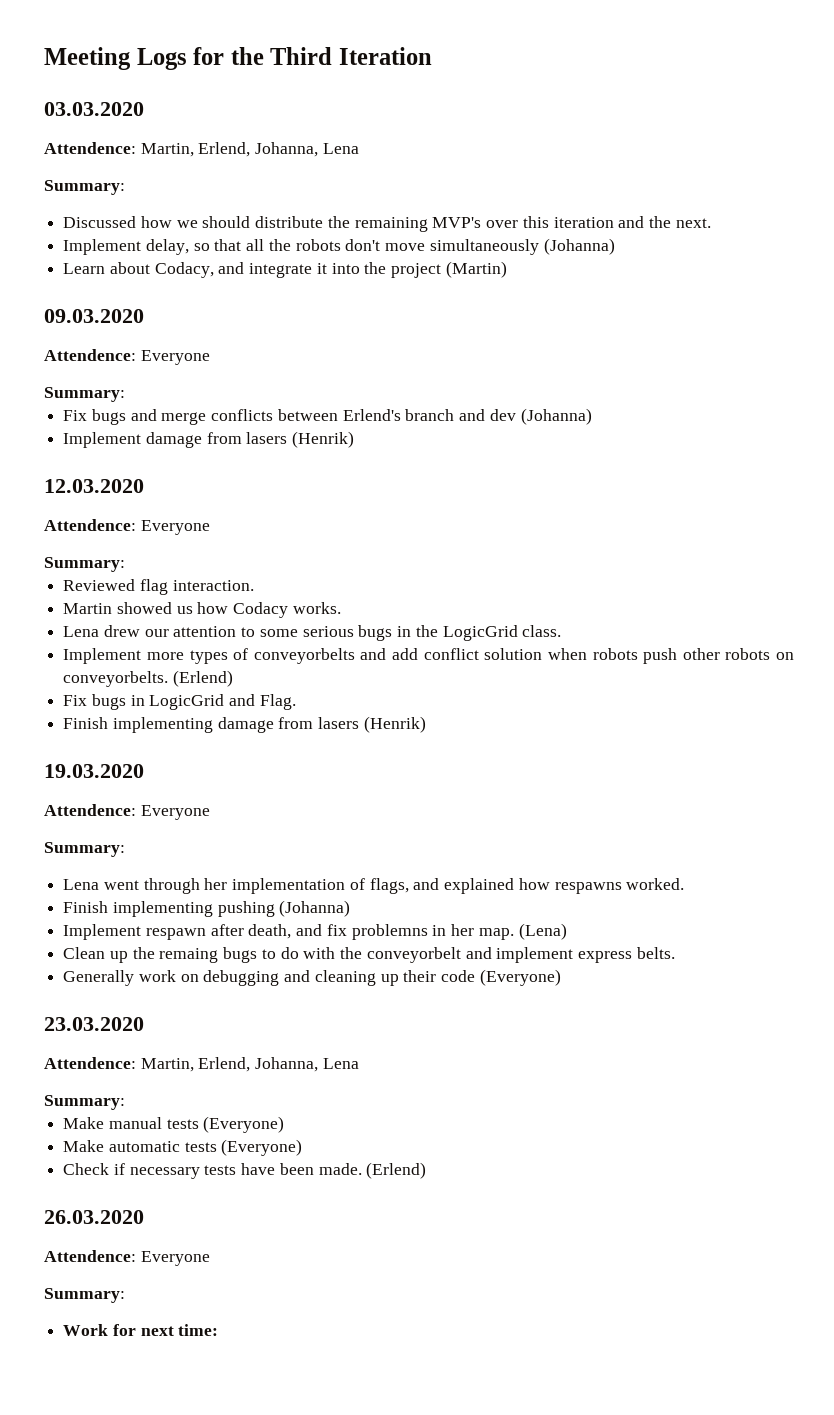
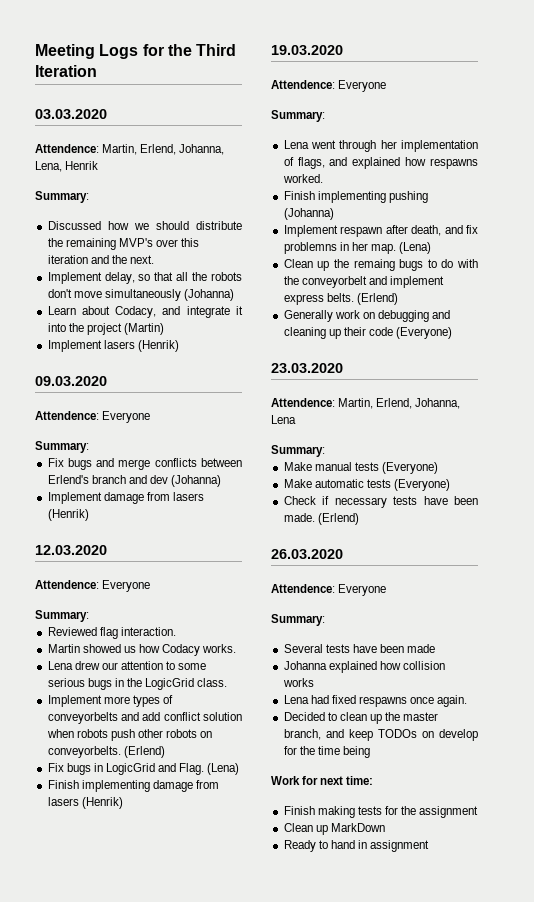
  03.03.2020
- Attendence: Martin, Erlend, Johanna, Lena
+ Attendence: Martin, Erlend, Johanna, Lena, Henrik
+ Implement lasers (Henrik)
- Fix bugs in LogicGrid and Flag.
+ Fix bugs in LogicGrid and Flag. (Lena)
- Clean up the remaing bugs to do with the conveyorbelt and implement express belts.
+ Clean up the remaing bugs to do with the conveyorbelt and implement express belts. (Erlend)
+ Several tests have been made
+ Johanna explained how collision works
+ Lena had fixed respawns once again.
+ Decided to clean up the master branch, and keep TODOs on develop for the time being
  Work for next time:
+ Finish making tests for the assignment
+ Clean up MarkDown
+ Ready to hand in assignment

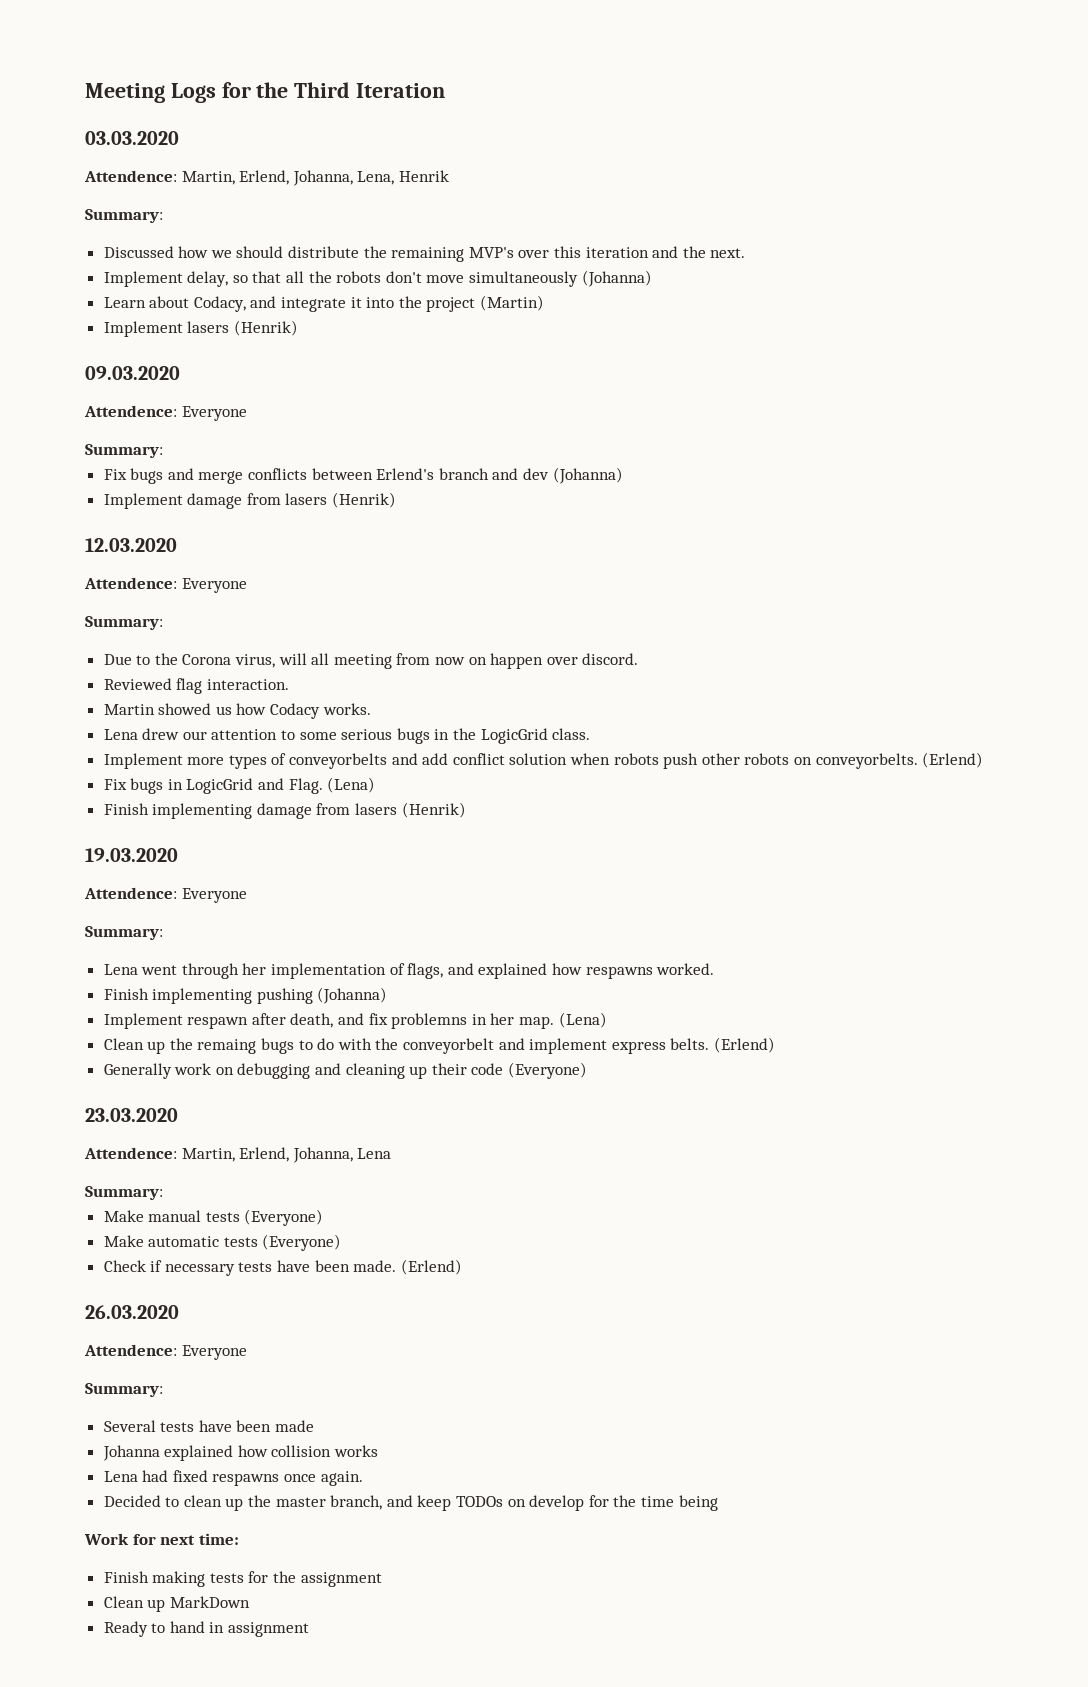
+ Due to the Corona virus, will all meeting from now on happen over discord.

